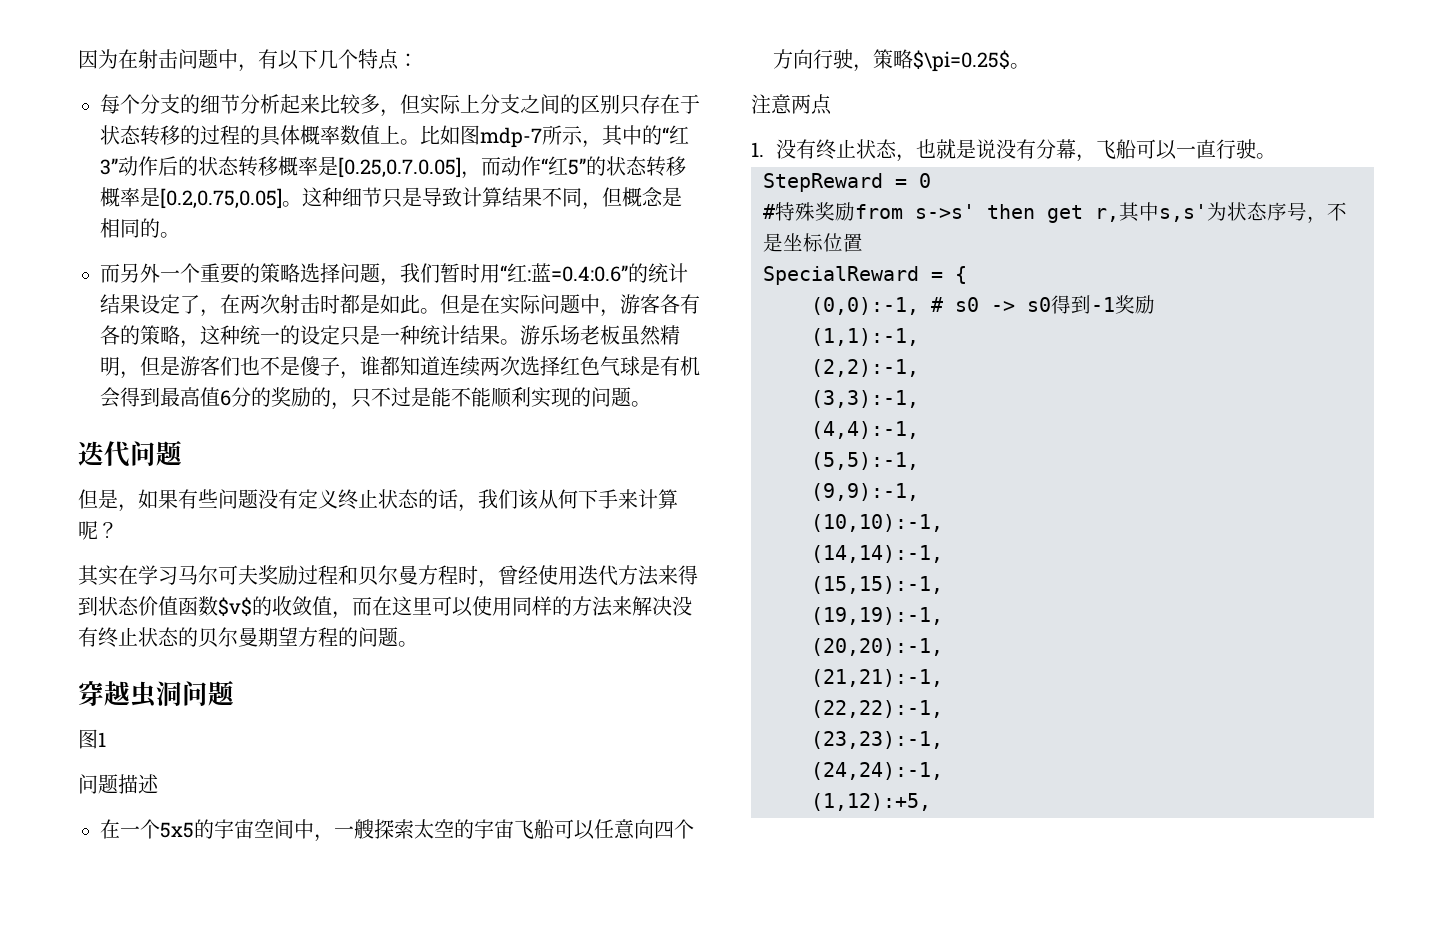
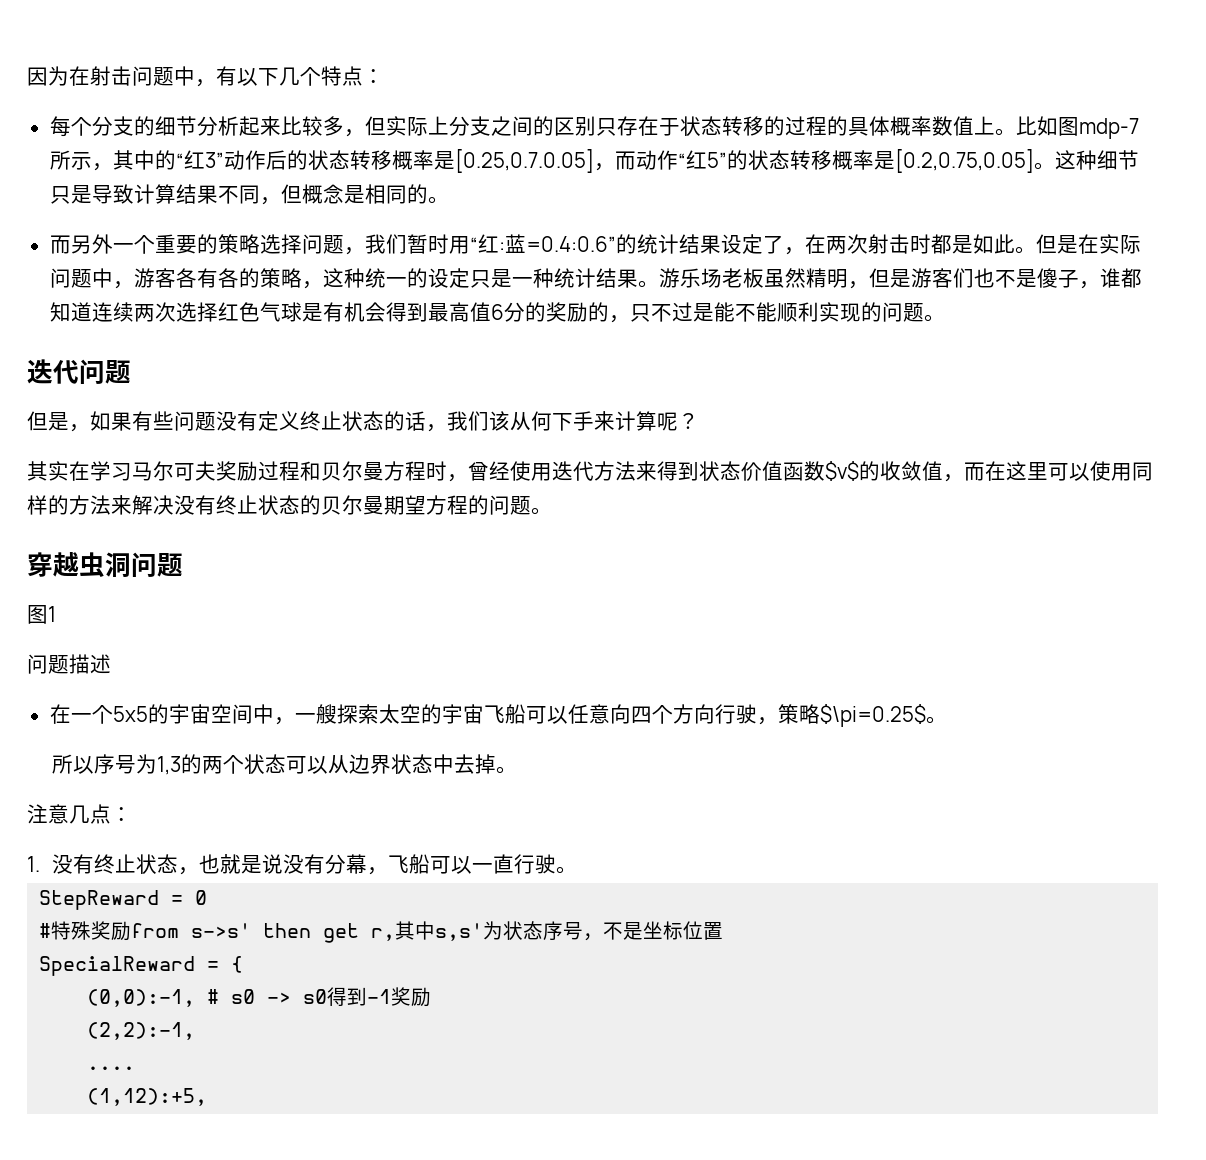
+ 所以序号为1,3的两个状态可以从边界状态中去掉。
- 注意两点
+ 注意几点：
- (1,1):-1,
- (3,3):-1,
- (4,4):-1,
- (5,5):-1,
- (9,9):-1,
- (10,10):-1,
- (14,14):-1,
- (15,15):-1,
- (19,19):-1,
- (20,20):-1,
- (21,21):-1,
- (22,22):-1,
- (23,23):-1,
- (24,24):-1,
+ ....

